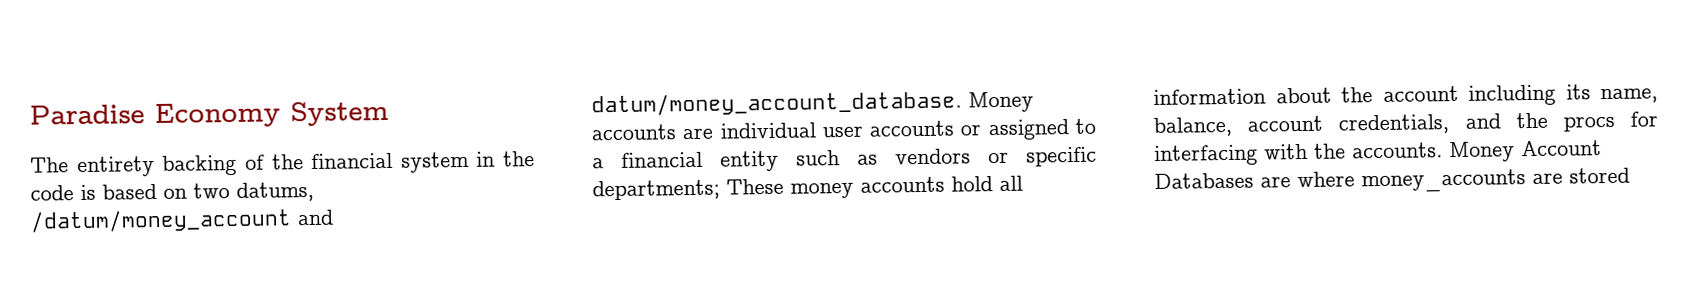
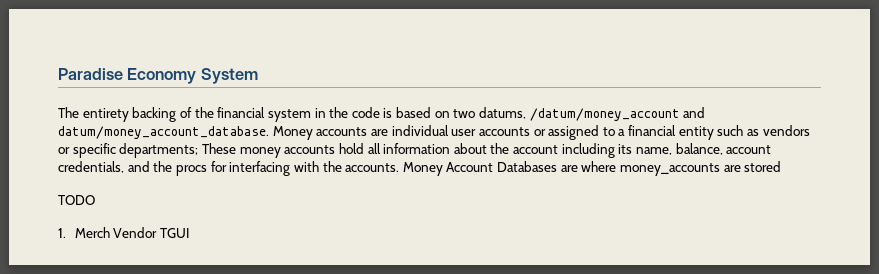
+ TODO
+ 1. Merch Vendor TGUI

